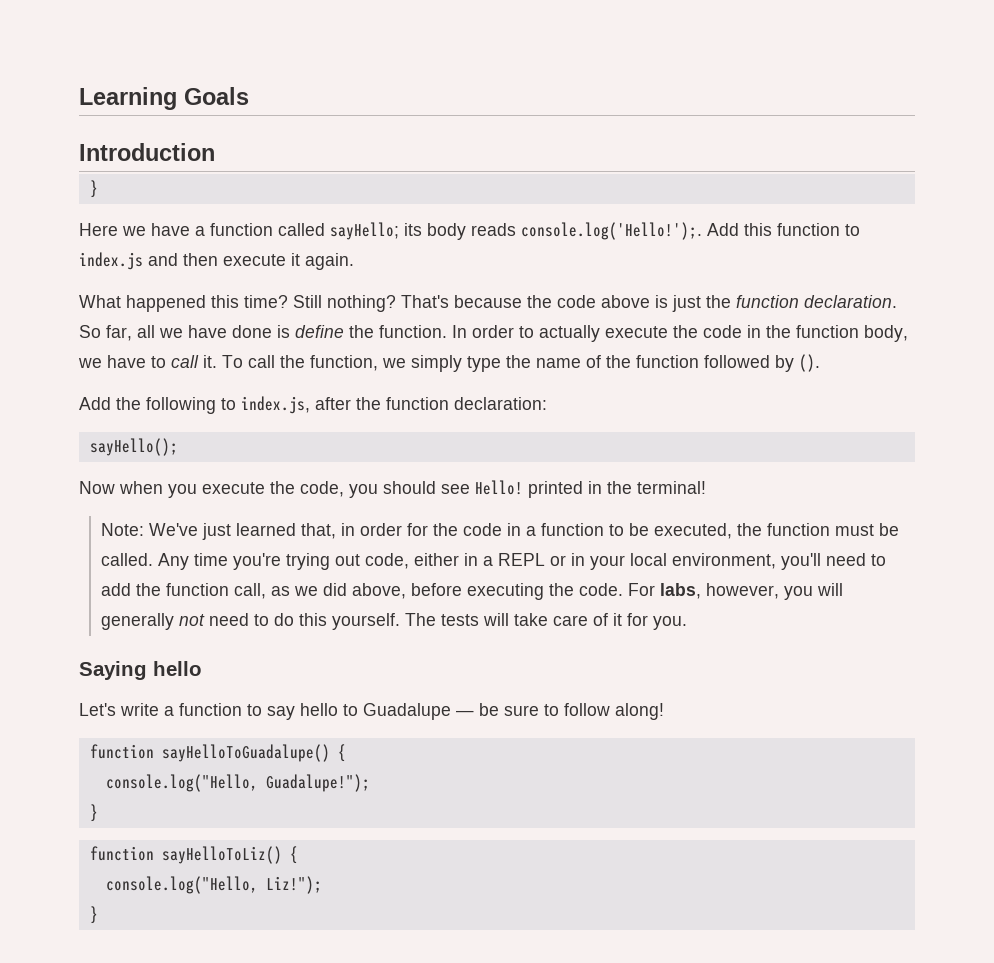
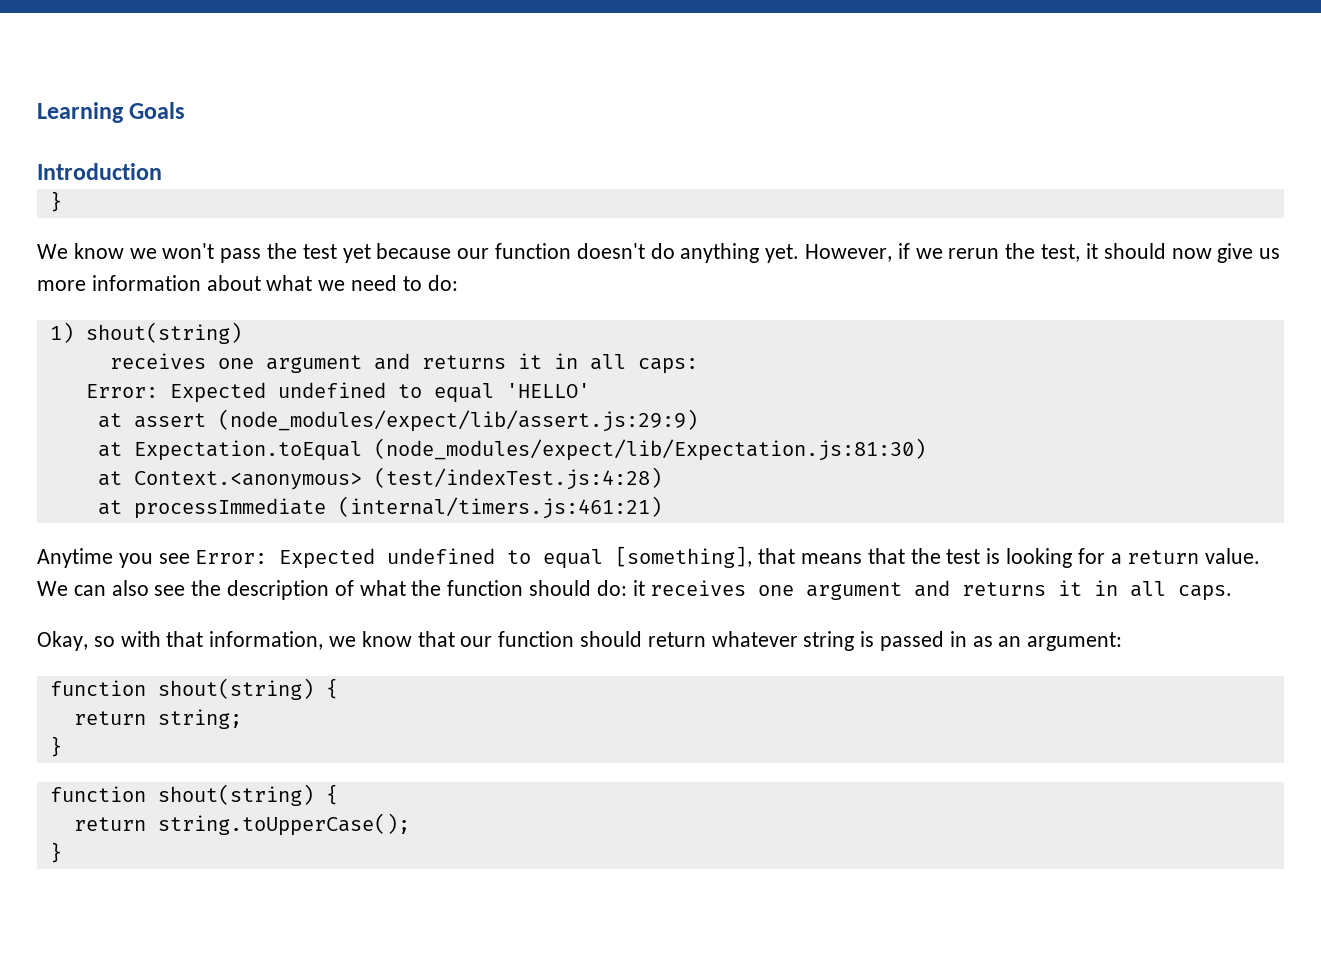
- Here we have a function called sayHello; its body reads console.log('Hello!');. Add this function to index.js and then execute it again.
- What happened this time? Still nothing? That's because the code above is just the function declaration. So far, all we have done is define the function. In order to actually execute the code in the function body, we have to call it. To call the function, we simply type the name of the function followed by ().
- Add the following to index.js, after the function declaration:
- sayHello();
- Now when you execute the code, you should see Hello! printed in the terminal!
- Note: We've just learned that, in order for the code in a function to be executed, the function must be called. Any time you're trying out code, either in a REPL or in your local environment, you'll need to add the function call, as we did above, before executing the code. For labs, however, you will generally not need to do this yourself. The tests will take care of it for you.
- Saying hello
- Let's write a function to say hello to Guadalupe — be sure to follow along!
- function sayHelloToGuadalupe() {
- console.log("Hello, Guadalupe!");
+ We know we won't pass the test yet because our function doesn't do anything yet. However, if we rerun the test, it should now give us more information about what we need to do:
+ 1) shout(string)
+ receives one argument and returns it in all caps:
+ Error: Expected undefined to equal 'HELLO'
+ at assert (node_modules/expect/lib/assert.js:29:9)
+ at Expectation.toEqual (node_modules/expect/lib/Expectation.js:81:30)
+ at Context.<anonymous> (test/indexTest.js:4:28)
+ at processImmediate (internal/timers.js:461:21)
+ Anytime you see Error: Expected undefined to equal [something], that means that the test is looking for a return value. We can also see the description of what the function should do: it receives one argument and returns it in all caps.
+ Okay, so with that information, we know that our function should return whatever string is passed in as an argument:
+ function shout(string) {
+ return string;
  }
- function sayHelloToLiz() {
- console.log("Hello, Liz!");
+ function shout(string) {
+ return string.toUpperCase();

